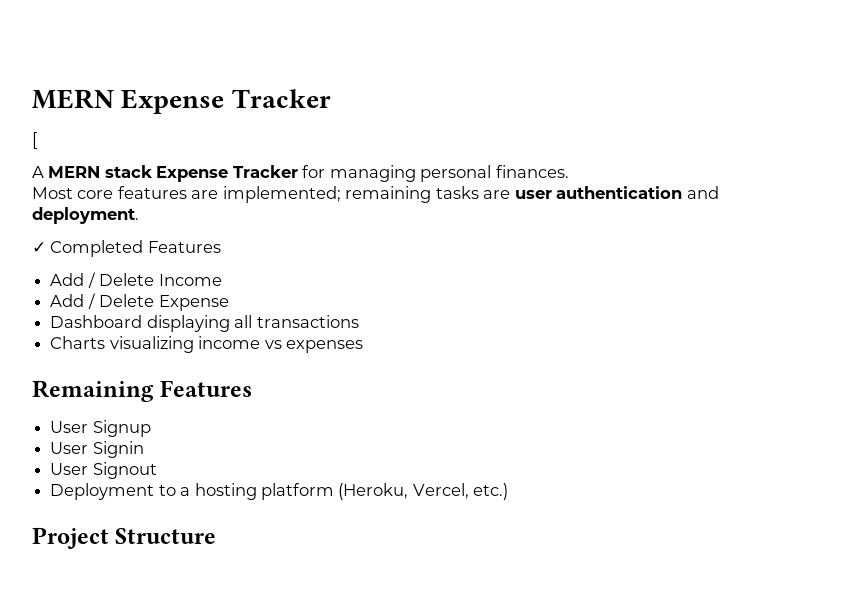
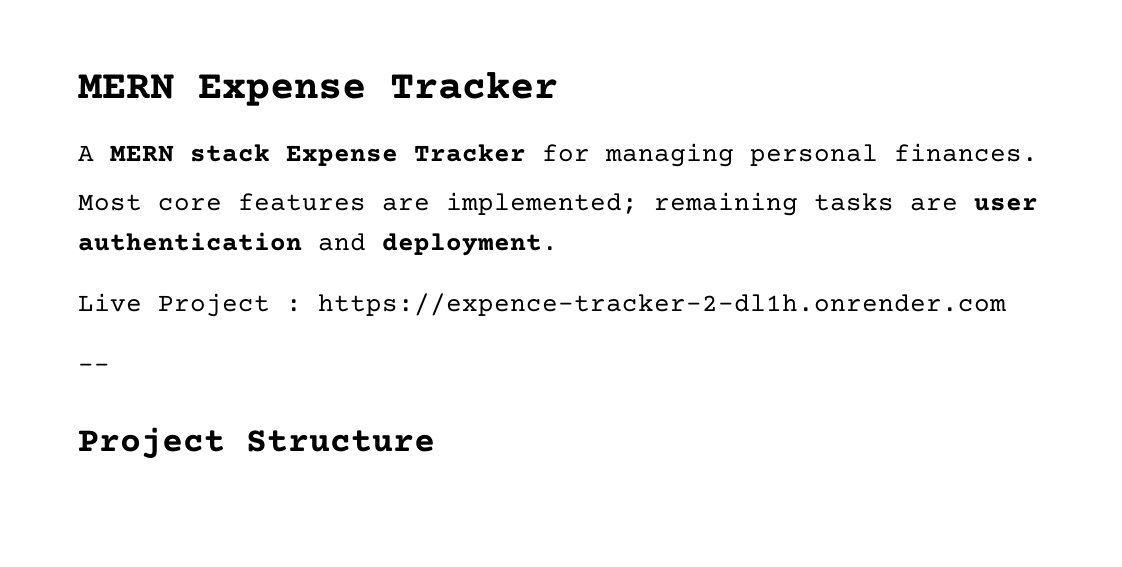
- [
- ✓ Completed Features
- Add / Delete Income
- Add / Delete Expense
- Dashboard displaying all transactions
- Charts visualizing income vs expenses
- Remaining Features
- User Signup
- User Signin
- User Signout
- Deployment to a hosting platform (Heroku, Vercel, etc.)
+ Live Project : https://expence-tracker-2-dl1h.onrender.com
+ --

